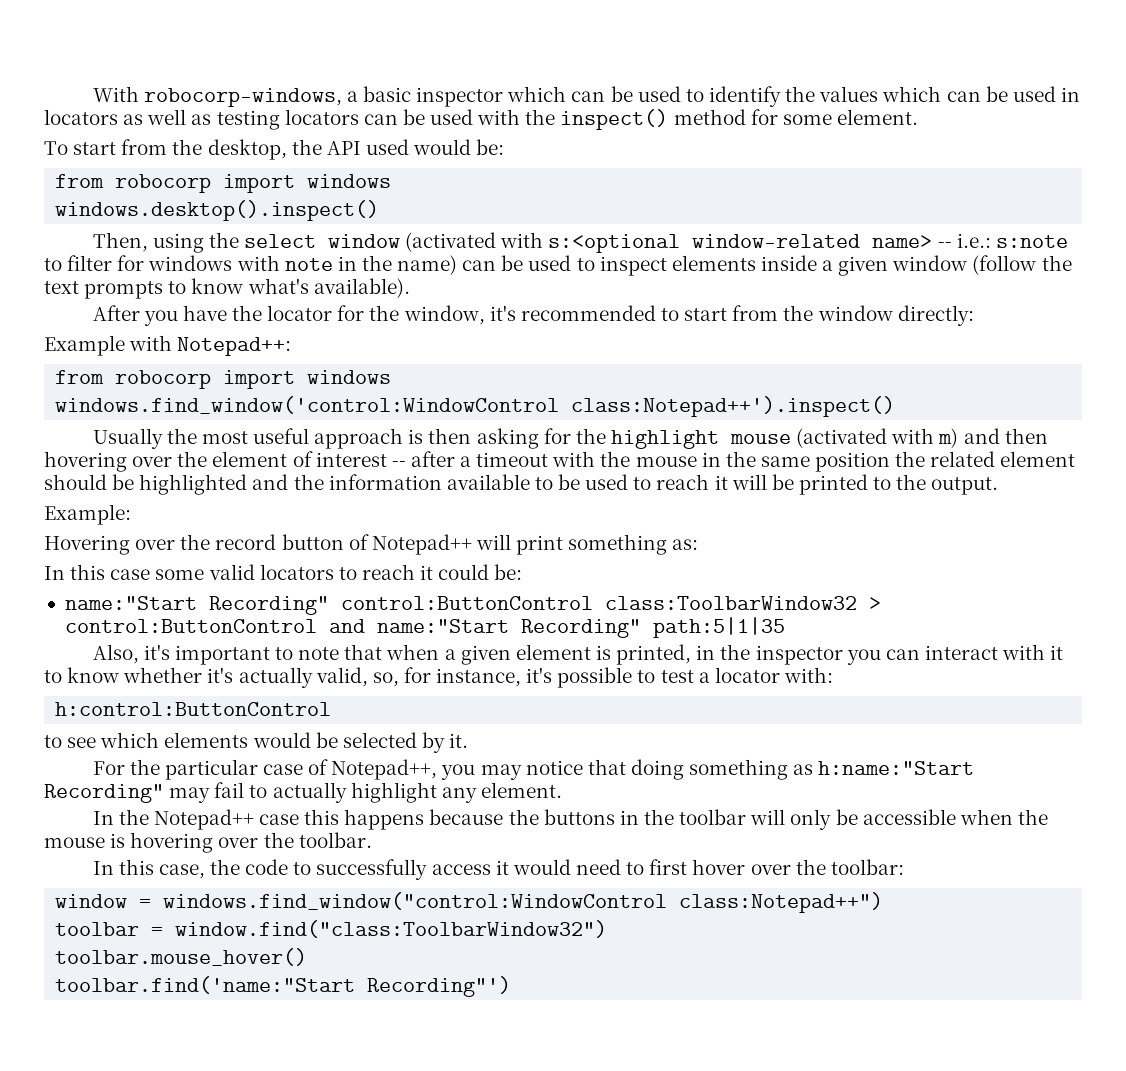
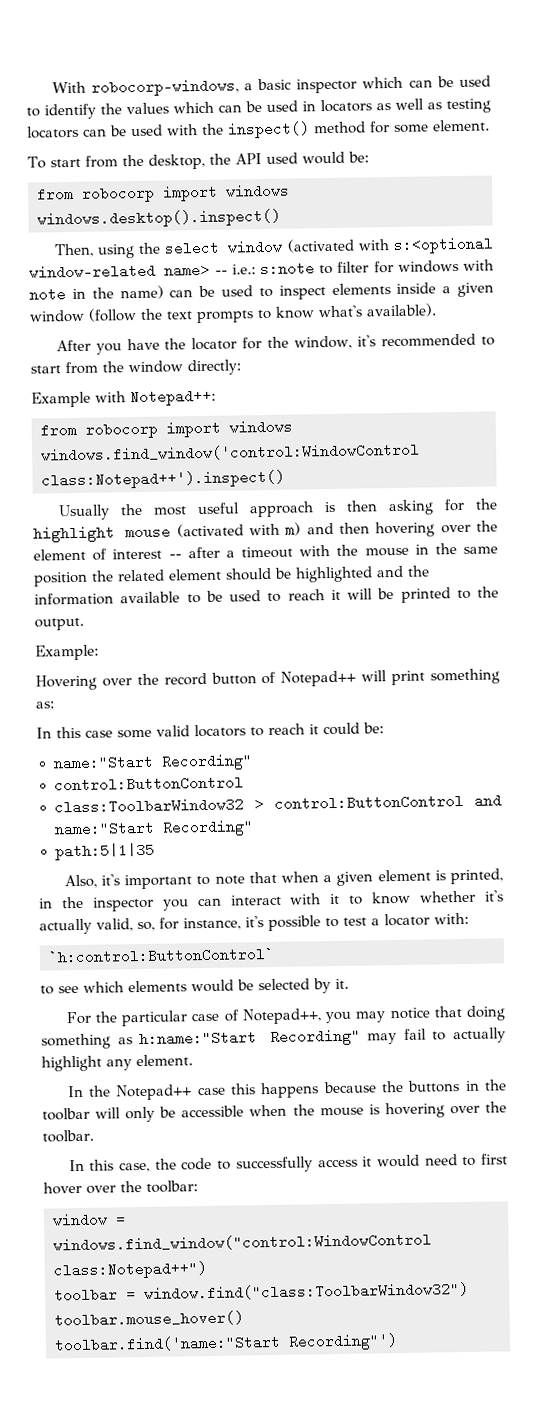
  In this case some valid locators to reach it could be:
- name:"Start Recording" control:ButtonControl class:ToolbarWindow32 > control:ButtonControl and name:"Start Recording" path:5|1|35
+ name:"Start Recording"
+ control:ButtonControl
+ class:ToolbarWindow32 > control:ButtonControl and name:"Start Recording"
+ path:5|1|35
- h:control:ButtonControl
+ `h:control:ButtonControl`

